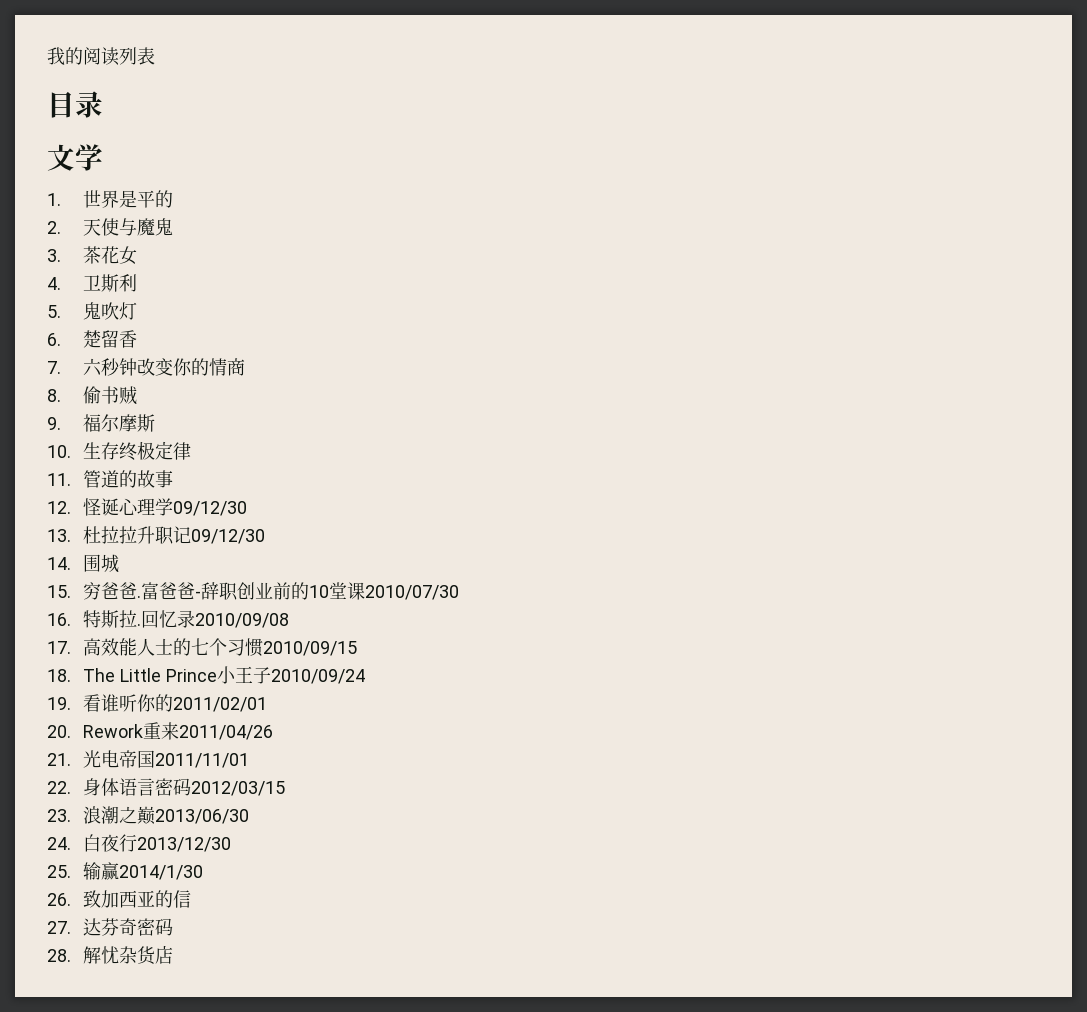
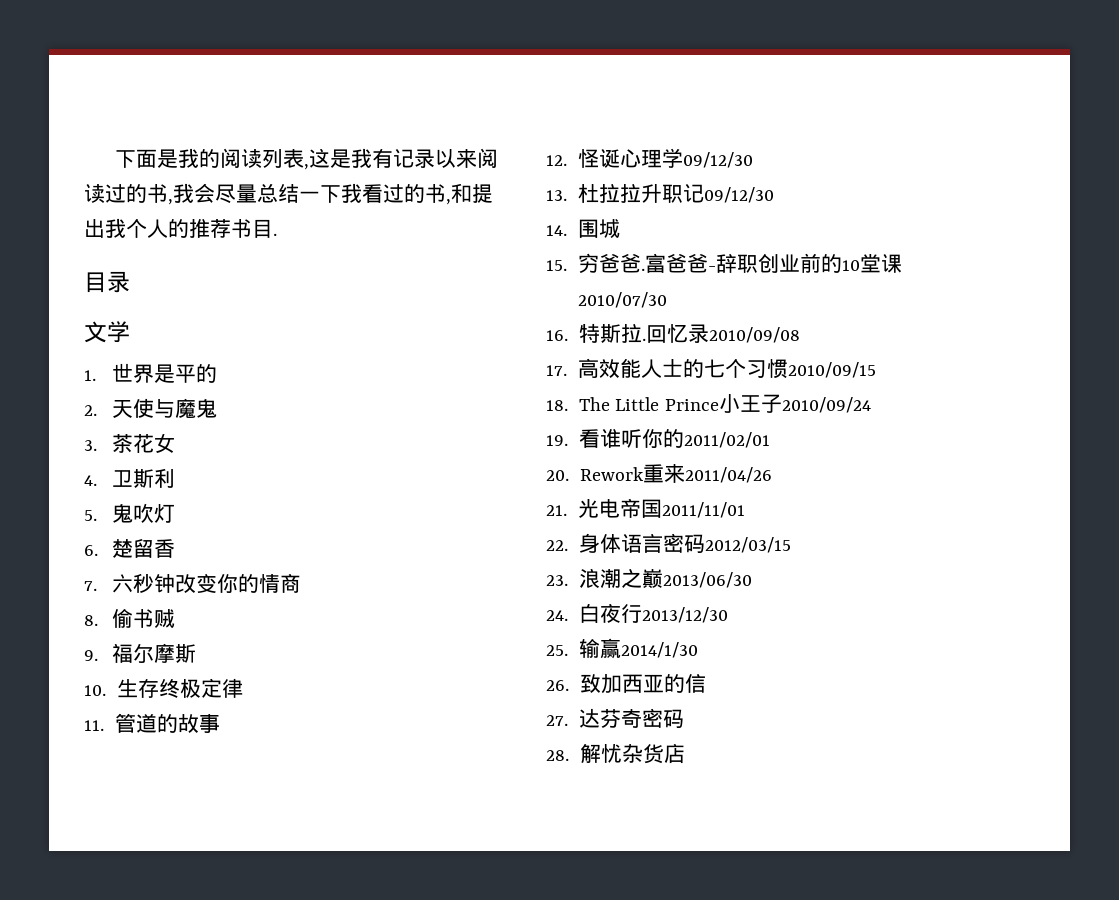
- 我的阅读列表
+ 下面是我的阅读列表,这是我有记录以来阅读过的书,我会尽量总结一下我看过的书,和提出我个人的推荐书目.

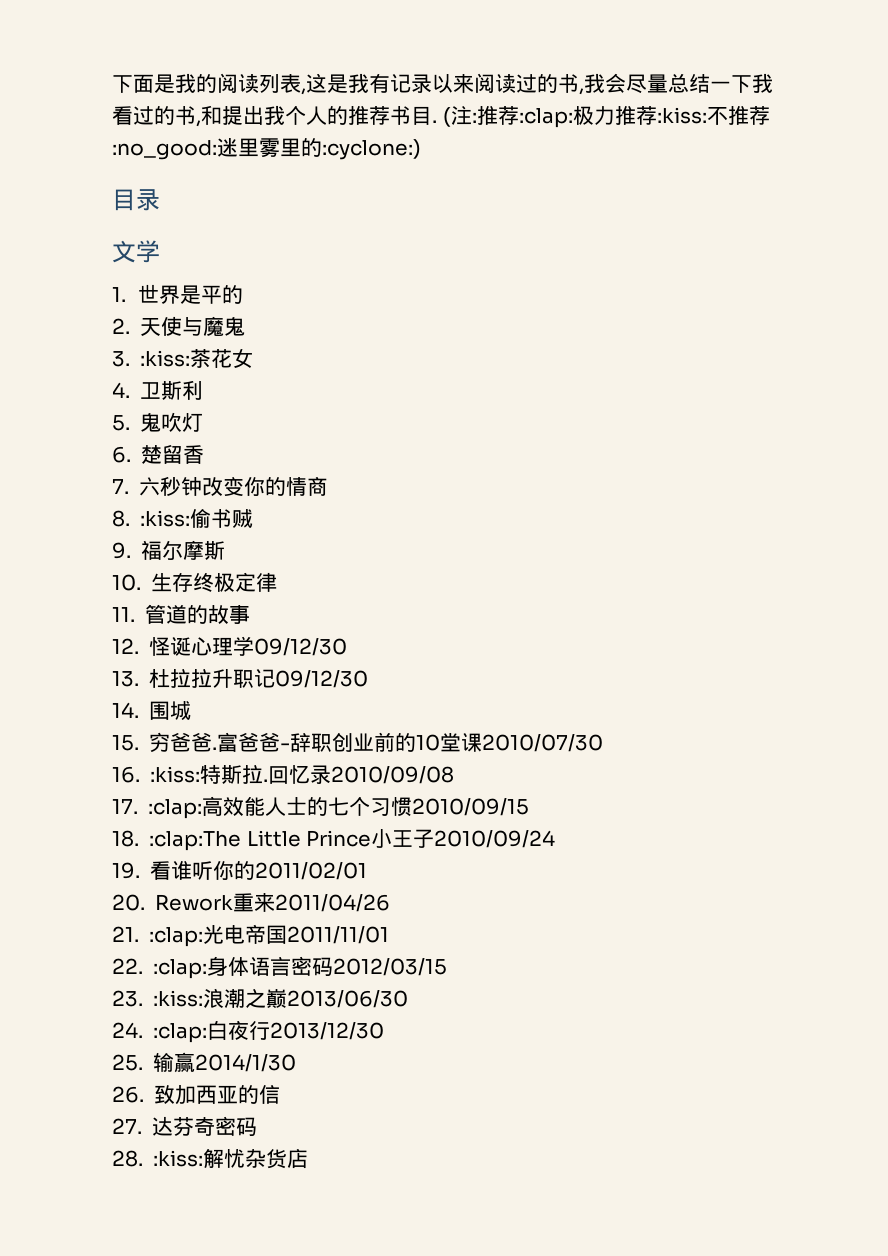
+ (注:推荐:clap:极力推荐:kiss:不推荐:no_good:迷里雾里的:cyclone:)
- 3.茶花女
+ 3. :kiss:茶花女
- 8.偷书贼
+ 8. :kiss:偷书贼
- 16.特斯拉.
+ 16. :kiss:特斯拉.
- 17.高效能人士的七个习惯2010/09/15
+ 17. :clap:高效能人士的七个习惯2010/09/15
- 18. The Little Prince小王子2010/09/24
+ 18. :clap:The Little Prince小王子2010/09/24
- 21.光电帝国2011/11/01
+ 21. :clap:光电帝国2011/11/01
- 22.身体语言密码2012/03/15
+ 22. :clap:身体语言密码2012/03/15
- 23.浪潮之巅2013/06/30
+ 23. :kiss:浪潮之巅2013/06/30
- 24.白夜行2013/12/30
+ 24. :clap:白夜行2013/12/30
- 28.解忧杂货店
+ 28. :kiss:解忧杂货店

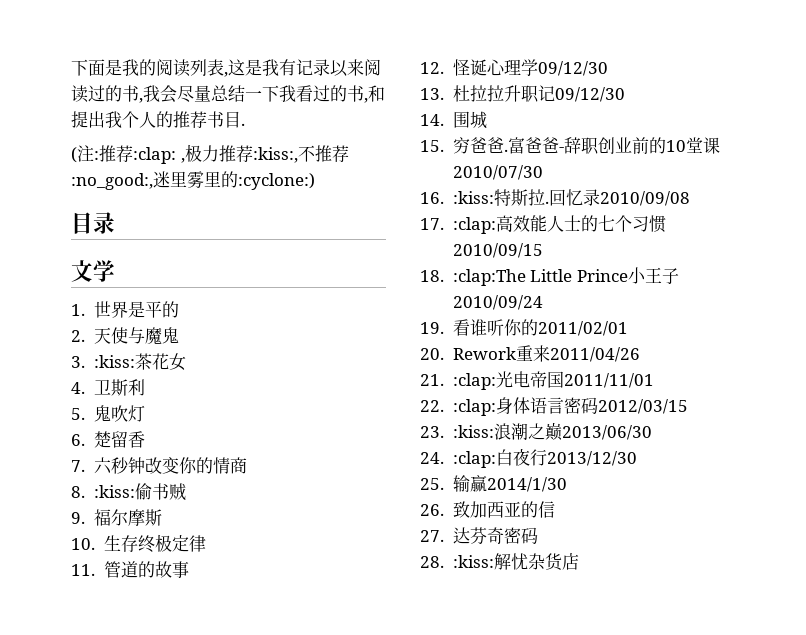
- 下面是我的阅读列表,这是我有记录以来阅读过的书,我会尽量总结一下我看过的书,和提出我个人的推荐书目. (注:推荐:clap:极力推荐:kiss:不推荐:no_good:迷里雾里的:cyclone:)
+ 下面是我的阅读列表,这是我有记录以来阅读过的书,我会尽量总结一下我看过的书,和提出我个人的推荐书目.
+ (注:推荐:clap: ,极力推荐:kiss:,不推荐:no_good:,迷里雾里的:cyclone:)

